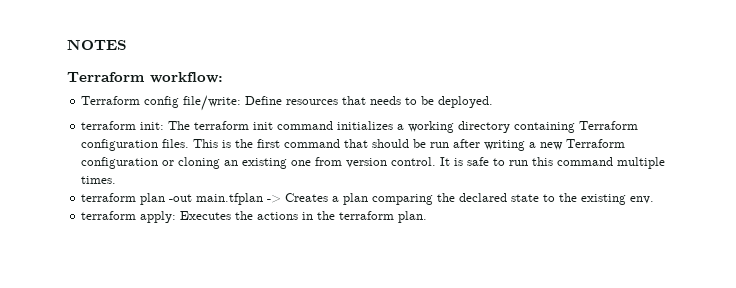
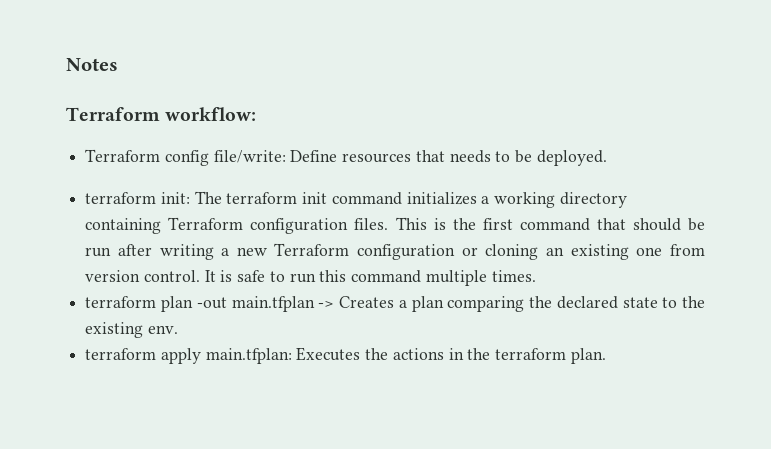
- NOTES
+ Notes
- terraform apply: Executes the actions in the terraform plan.
+ terraform apply main.tfplan: Executes the actions in the terraform plan.

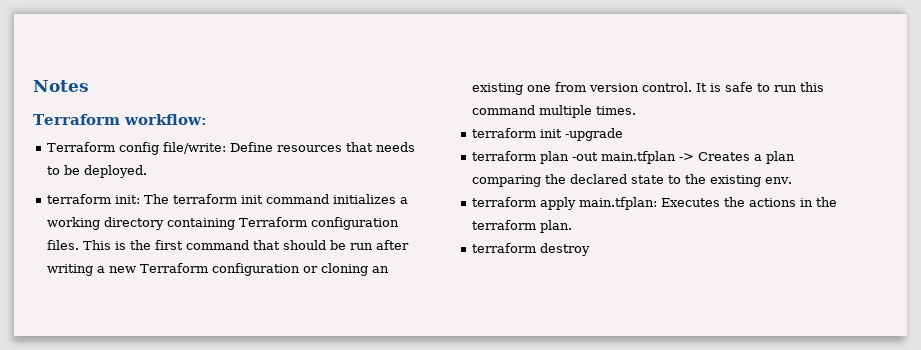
+ terraform init -upgrade
+ terraform destroy

